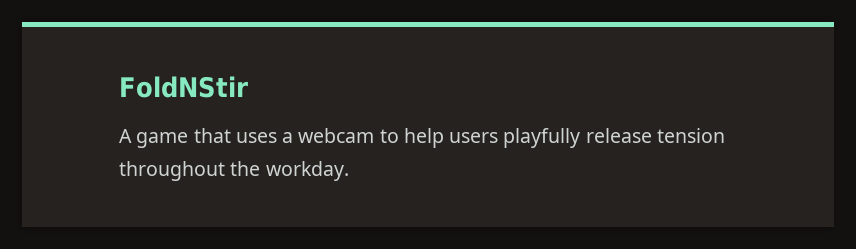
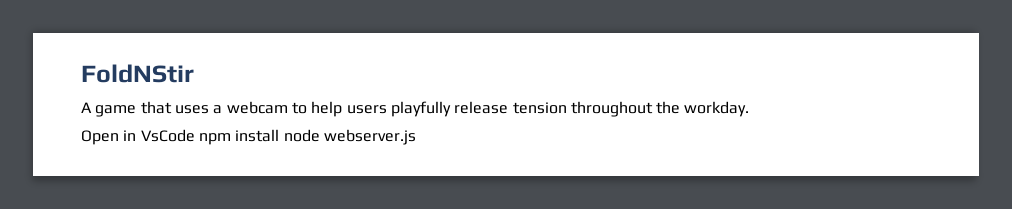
+ Open in VsCode npm install node webserver.js

